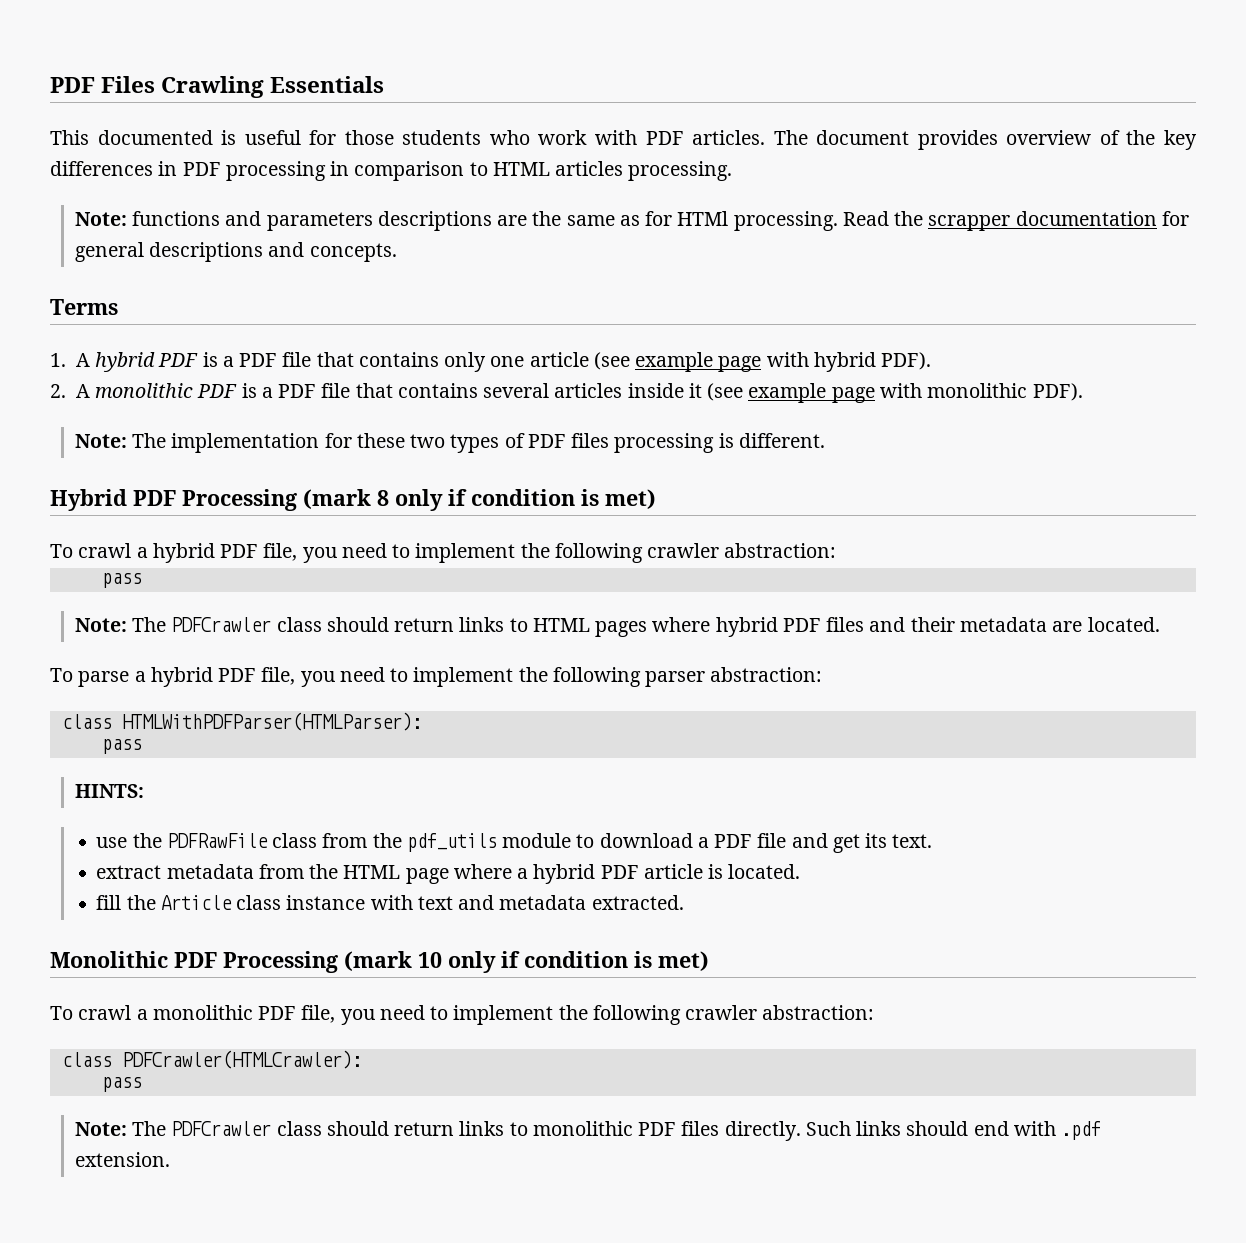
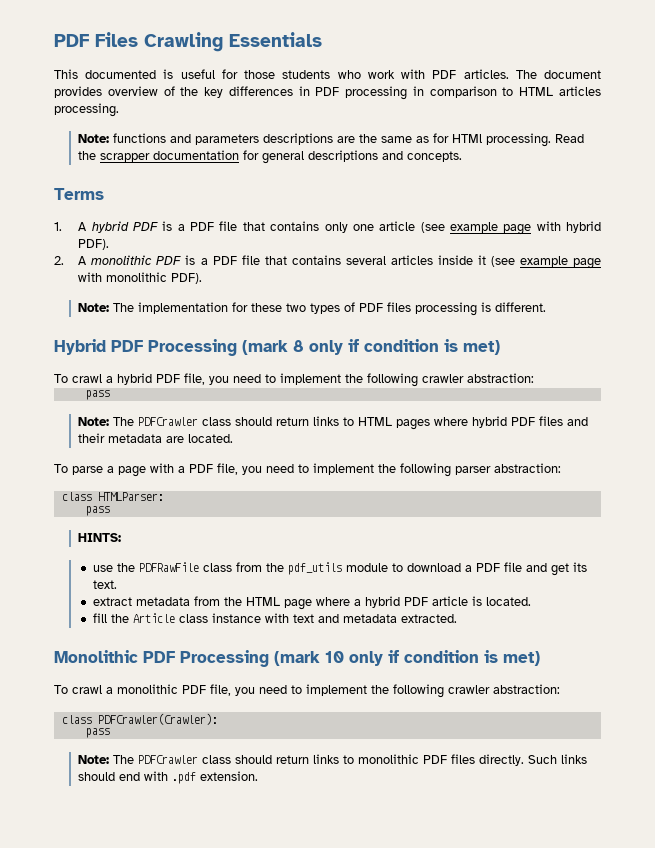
- To parse a hybrid PDF file, you need to implement the following parser abstraction:
+ To parse a page with a PDF file, you need to implement the following parser abstraction:
- class HTMLWithPDFParser(HTMLParser):
+ class HTMLParser:
- class PDFCrawler(HTMLCrawler):
+ class PDFCrawler(Crawler):

